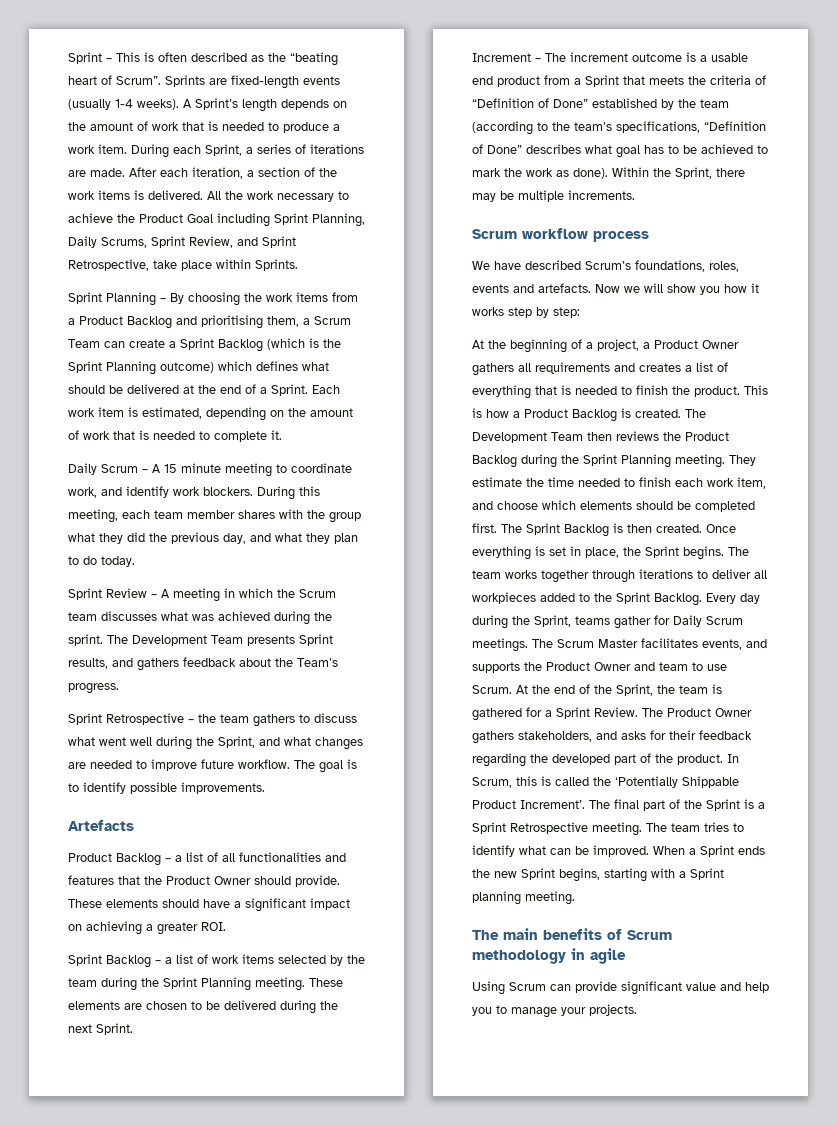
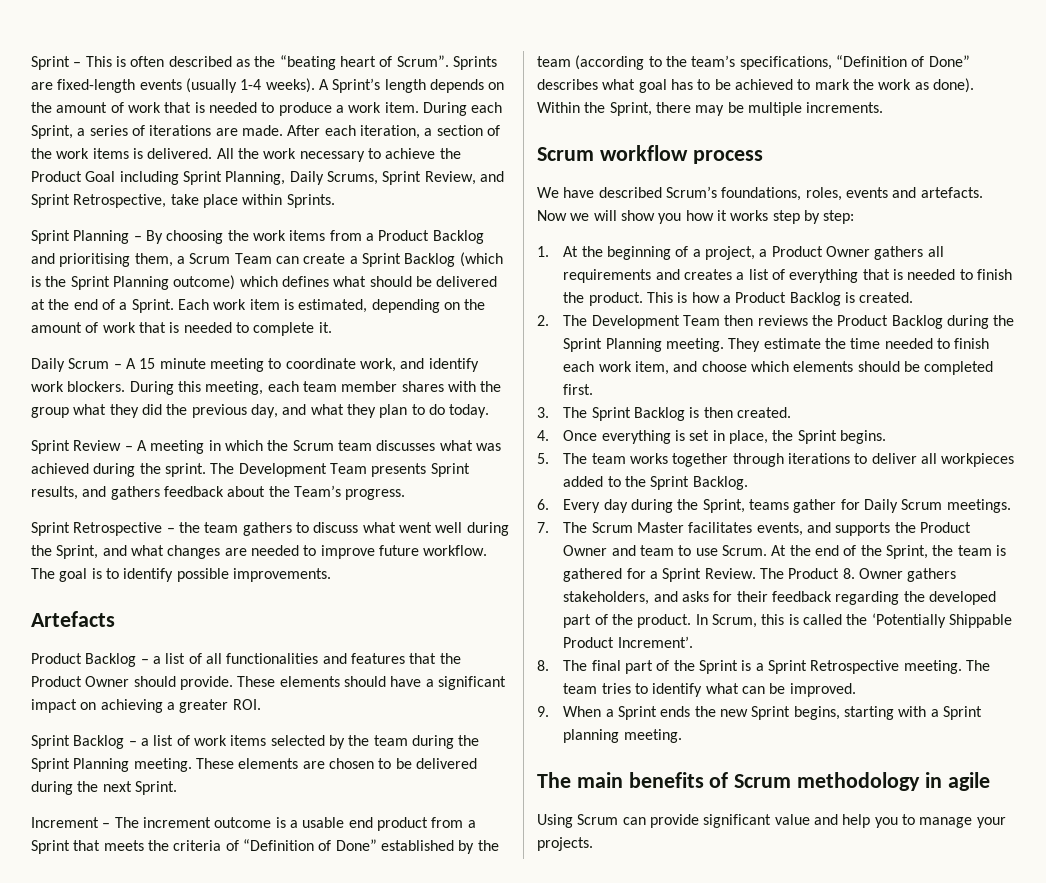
- At the beginning of a project, a Product Owner gathers all requirements and creates a list of everything that is needed to finish the product.
+ 1. At the beginning of a project, a Product Owner gathers all requirements and creates a list of everything that is needed to finish the product.
- This is how a Product Backlog is created. The Development Team then reviews the Product Backlog during the Sprint Planning meeting.
+ This is how a Product Backlog is created.
+ 2. The Development Team then reviews the Product Backlog during the Sprint Planning meeting.
- They estimate the time needed to finish each work item, and choose which elements should be completed first. The Sprint Backlog is then created. Once everything is set in place, the Sprint begins. The team works together through iterations to deliver all workpieces added to the Sprint Backlog. Every day during the Sprint, teams gather for Daily Scrum meetings. The Scrum Master facilitates events, and supports the Product Owner and team to use Scrum.
+ They estimate the time needed to finish each work item, and choose which elements should be completed first.
+ 3. The Sprint Backlog is then created.
+ 4. Once everything is set in place, the Sprint begins.
+ 5. The team works together through iterations to deliver all workpieces added to the Sprint Backlog.
+ 6. Every day during the Sprint, teams gather for Daily Scrum meetings.
+ 7. The Scrum Master facilitates events, and supports the Product Owner and team to use Scrum.
- The Product Owner gathers stakeholders, and asks for their feedback regarding the developed part of the product.
+ The Product 8. Owner gathers stakeholders, and asks for their feedback regarding the developed part of the product.
- In Scrum, this is called the ‘Potentially Shippable Product Increment’. The final part of the Sprint is a Sprint Retrospective meeting.
+ In Scrum, this is called the ‘Potentially Shippable Product Increment’.
+ 8. The final part of the Sprint is a Sprint Retrospective meeting.
- The team tries to identify what can be improved. When a Sprint ends the new Sprint begins, starting with a Sprint planning meeting.
+ The team tries to identify what can be improved.
+ 9. When a Sprint ends the new Sprint begins, starting with a Sprint planning meeting.

